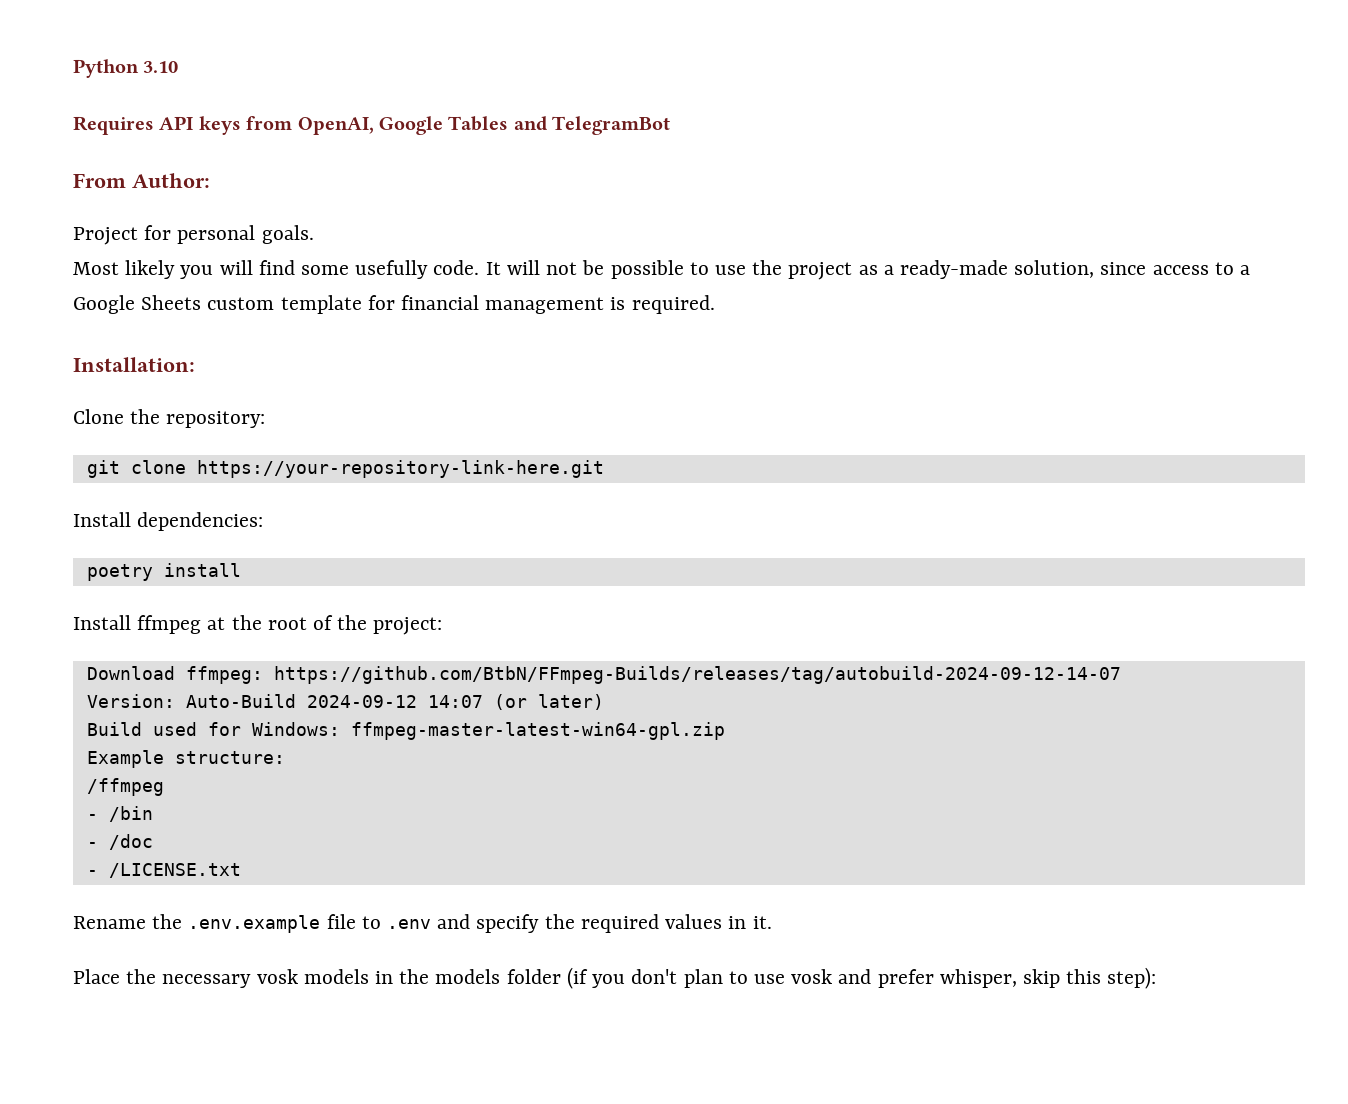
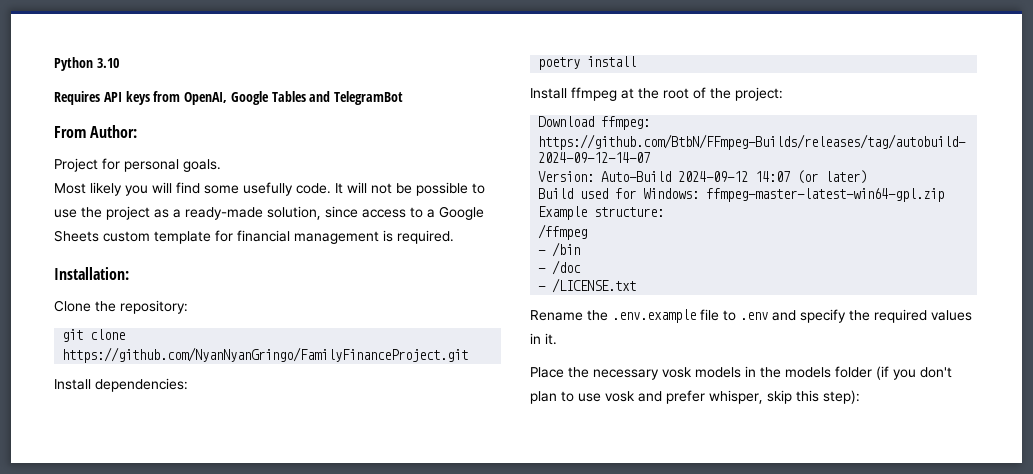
- git clone https://your-repository-link-here.git
+ git clone https://github.com/NyanNyanGringo/FamilyFinanceProject.git

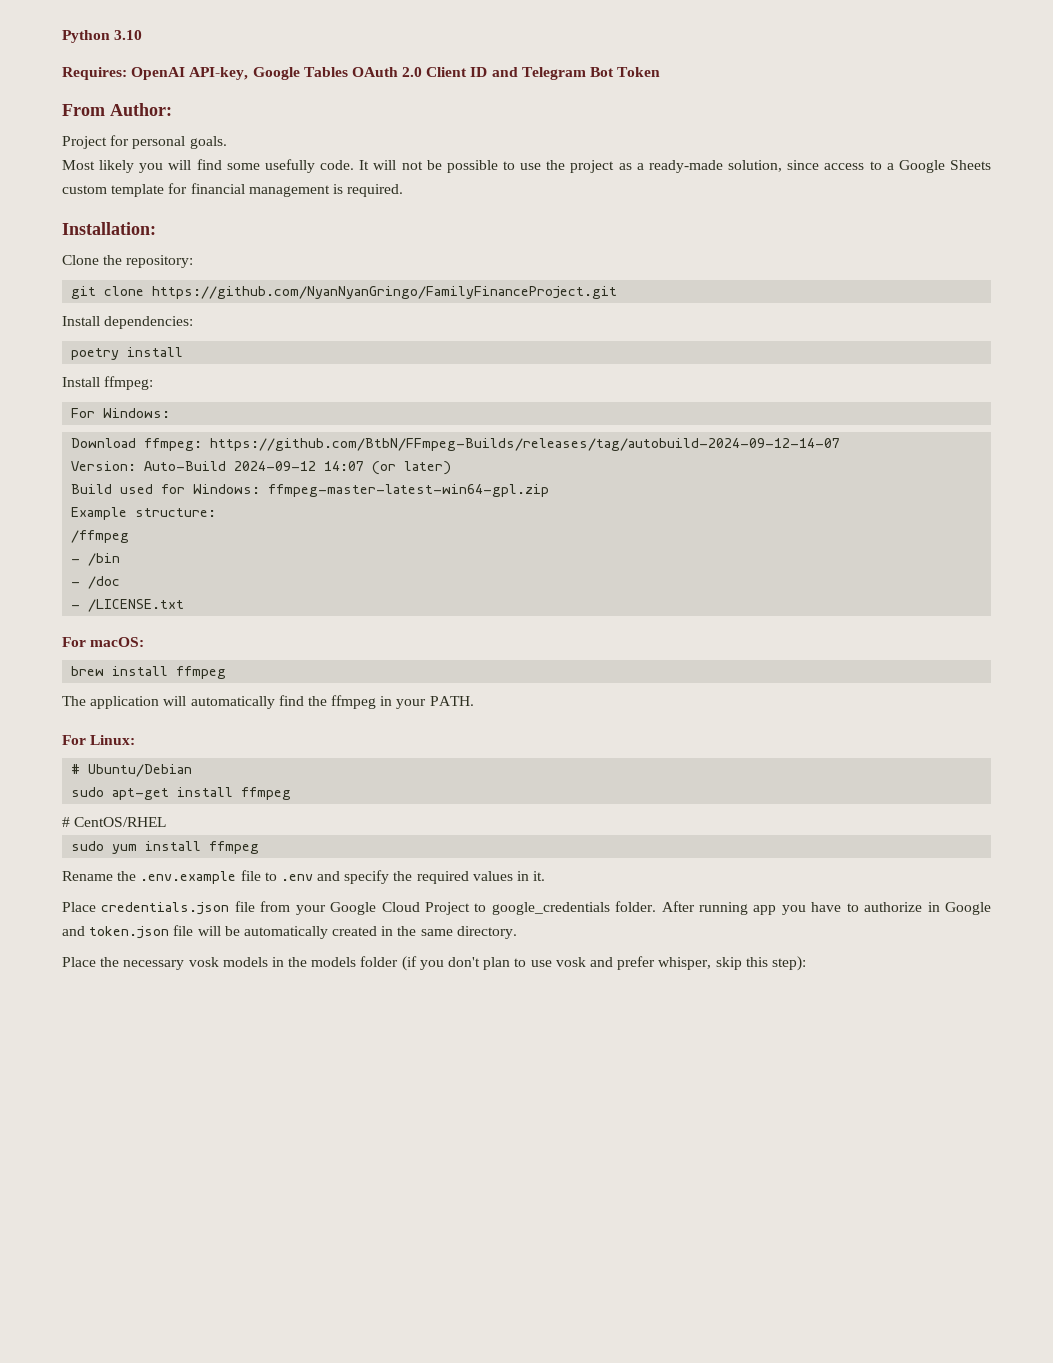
- Requires API keys from OpenAI, Google Tables and TelegramBot
+ Requires: OpenAI API-key, Google Tables OAuth 2.0 Client ID and Telegram Bot Token
- Install ffmpeg at the root of the project:
+ Install ffmpeg:
+ For Windows:
+ For macOS:
+ brew install ffmpeg
+ The application will automatically find the ffmpeg in your PATH.
+ For Linux:
+ # Ubuntu/Debian
+ sudo apt-get install ffmpeg
+ # CentOS/RHEL
+ sudo yum install ffmpeg
+ Place credentials.json file from your Google Cloud Project to google_credentials folder. After running app you have to authorize in Google and token.json file will be automatically created in the same directory.

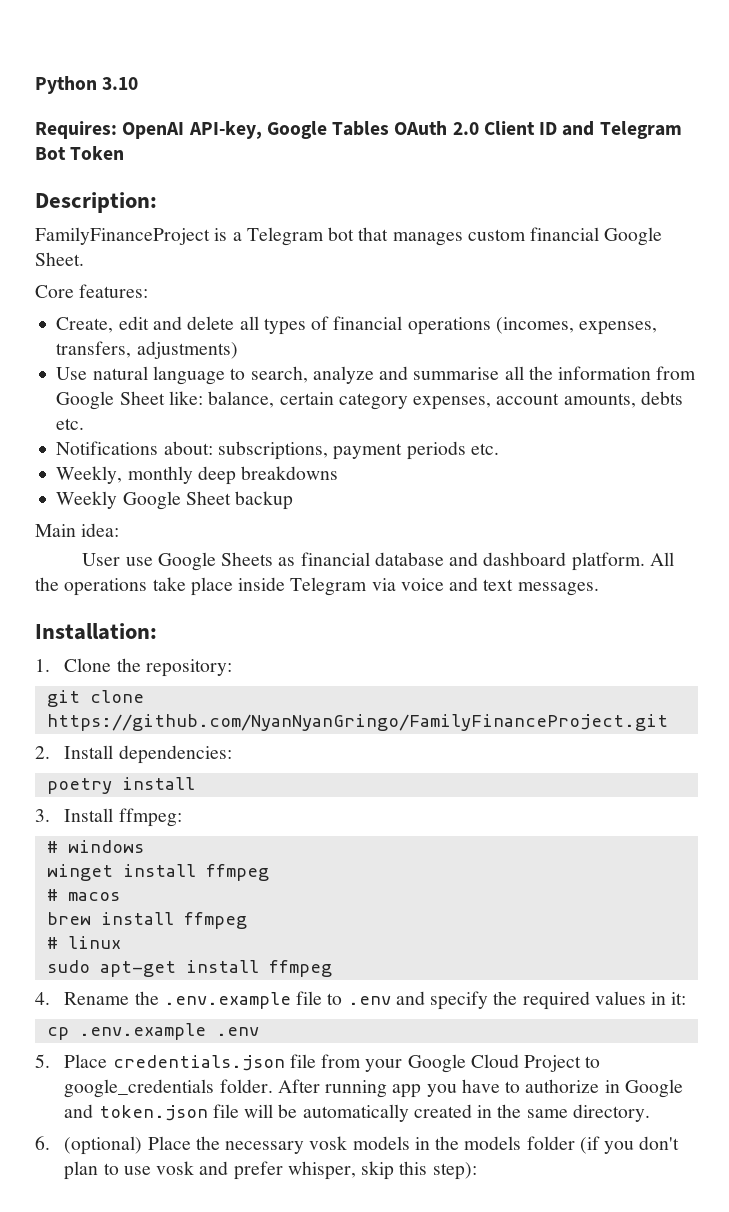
- From Author:
- Project for personal goals.
- Most likely you will find some usefully code. It will not be possible to use the project as a ready-made solution, since access to a Google Sheets custom template for financial management is required.
+ Description:
+ FamilyFinanceProject is a Telegram bot that manages custom financial Google Sheet.
+ Core features:
+ Create, edit and delete all types of financial operations (incomes, expenses, transfers, adjustments)
+ Use natural language to search, analyze and summarise all the information from Google Sheet like: balance, certain category expenses, account amounts, debts etc.
+ Notifications about: subscriptions, payment periods etc.
+ Weekly, monthly deep breakdowns
+ Weekly Google Sheet backup
+ Main idea:
+ User use Google Sheets as financial database and dashboard platform. All the operations take place inside Telegram via voice and text messages.
- Clone the repository:
+ 1. Clone the repository:
- Install dependencies:
+ 2. Install dependencies:
- Install ffmpeg:
+ 3. Install ffmpeg:
- For Windows:
- Download ffmpeg: https://github.com/BtbN/FFmpeg-Builds/releases/tag/autobuild-2024-09-12-14-07
- Version: Auto-Build 2024-09-12 14:07 (or later)
- Build used for Windows: ffmpeg-master-latest-win64-gpl.zip
- Example structure:
- /ffmpeg
- - /bin
- - /doc
- - /LICENSE.txt
- For macOS:
+ # windows
+ winget install ffmpeg
+ # macos
  brew install ffmpeg
- The application will automatically find the ffmpeg in your PATH.
- For Linux:
- # Ubuntu/Debian
+ # linux
- # CentOS/RHEL
- sudo yum install ffmpeg
- Rename the .env.example file to .env and specify the required values in it.
- Place credentials.json file from your Google Cloud Project to google_credentials folder.
+ 4. Rename the .env.example file to .env and specify the required values in it:
+ cp .env.example .env
+ 5. Place credentials.json file from your Google Cloud Project to google_credentials folder.
- Place the necessary vosk models in the models folder (if you don't plan to use vosk and prefer whisper, skip this step):
+ 6. (optional) Place the necessary vosk models in the models folder (if you don't plan to use vosk and prefer whisper, skip this step):

